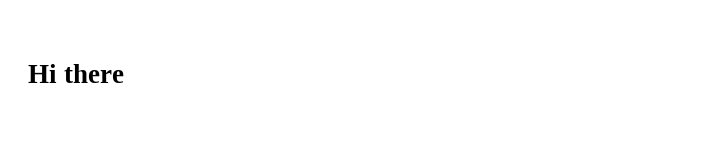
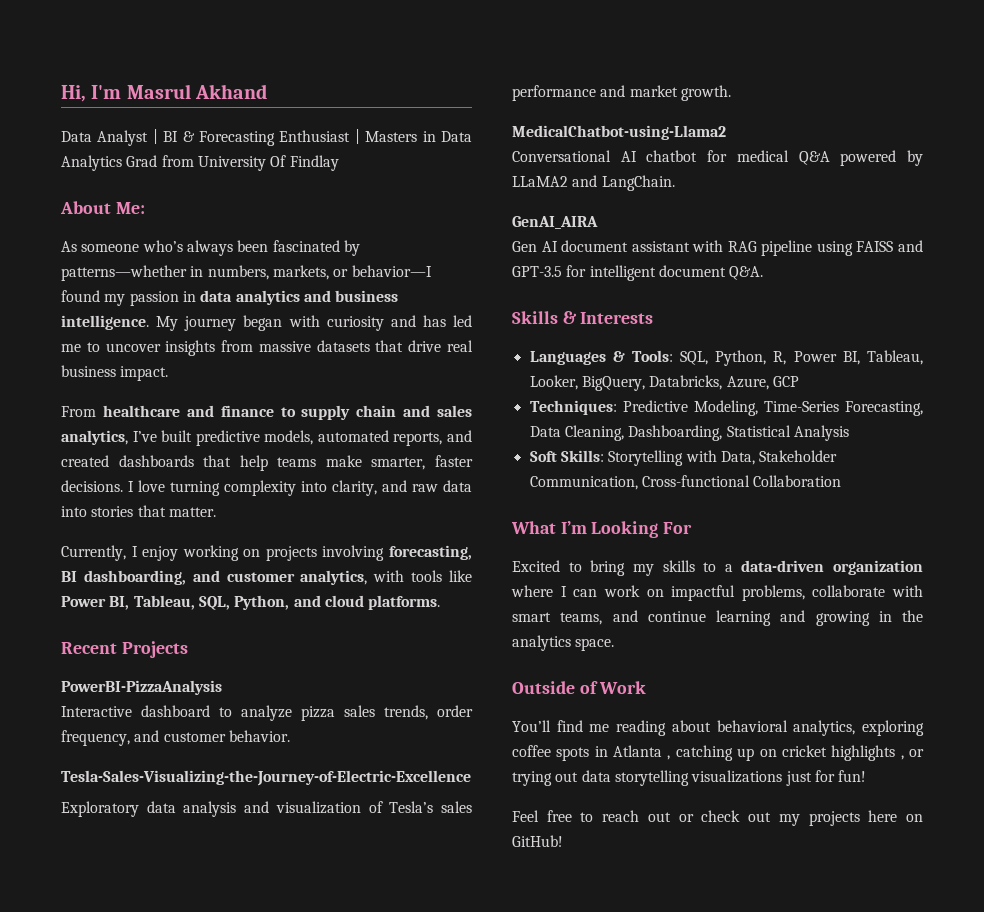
- Hi there
+ Hi, I'm Masrul Akhand
+ Data Analyst | BI & Forecasting Enthusiast | Masters in Data Analytics Grad from University Of Findlay
+ About Me:
+ As someone who’s always been fascinated by patterns—whether in numbers, markets, or behavior—I found my passion in data analytics and business intelligence. My journey began with curiosity and has led me to uncover insights from massive datasets that drive real business impact.
+ From healthcare and finance to supply chain and sales analytics, I’ve built predictive models, automated reports, and created dashboards that help teams make smarter, faster decisions. I love turning complexity into clarity, and raw data into stories that matter.
+ Currently, I enjoy working on projects involving forecasting, BI dashboarding, and customer analytics, with tools like Power BI, Tableau, SQL, Python, and cloud platforms.
+ Recent Projects
+ PowerBI-PizzaAnalysis
+ Interactive dashboard to analyze pizza sales trends, order frequency, and customer behavior.
+ Tesla-Sales-Visualizing-the-Journey-of-Electric-Excellence
+ Exploratory data analysis and visualization of Tesla’s sales performance and market growth.
+ MedicalChatbot-using-Llama2
+ Conversational AI chatbot for medical Q&A powered by LLaMA2 and LangChain.
+ GenAI_AIRA
+ Gen AI document assistant with RAG pipeline using FAISS and GPT-3.5 for intelligent document Q&A.
+ Skills & Interests
+ Languages & Tools: SQL, Python, R, Power BI, Tableau, Looker, BigQuery, Databricks, Azure, GCP
+ Techniques: Predictive Modeling, Time-Series Forecasting, Data Cleaning, Dashboarding, Statistical Analysis
+ Soft Skills: Storytelling with Data, Stakeholder Communication, Cross-functional Collaboration
+ What I’m Looking For
+ Excited to bring my skills to a data-driven organization where I can work on impactful problems, collaborate with smart teams, and continue learning and growing in the analytics space.
+ Outside of Work
+ You’ll find me reading about behavioral analytics, exploring coffee spots in Atlanta , catching up on cricket highlights , or trying out data storytelling visualizations just for fun!
+ Feel free to reach out or check out my projects here on GitHub!

